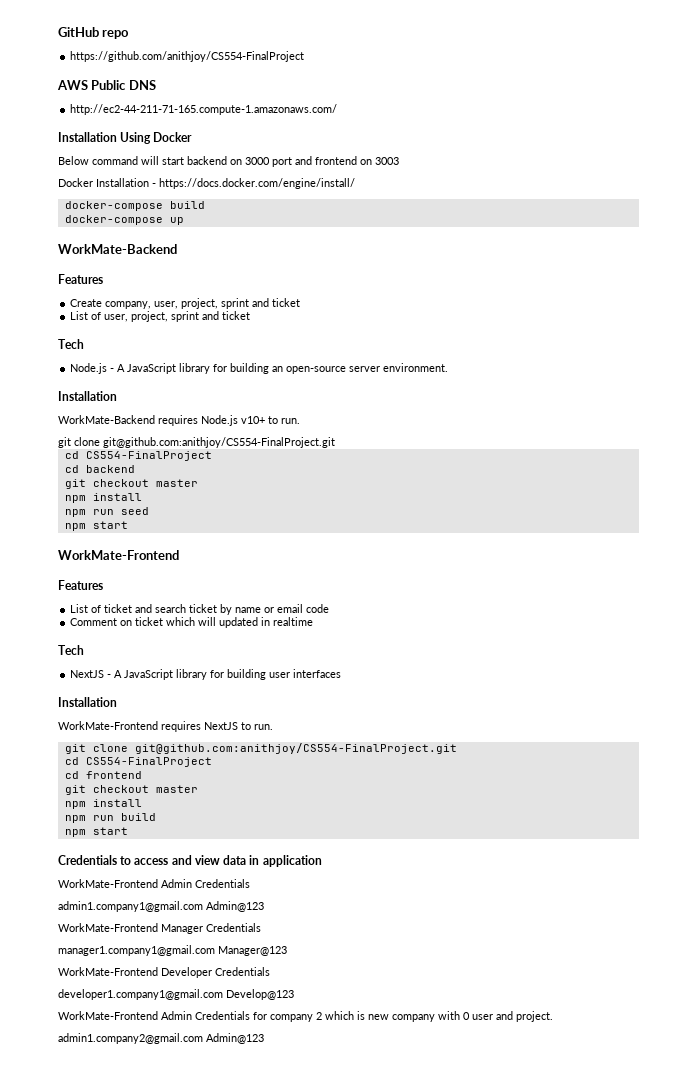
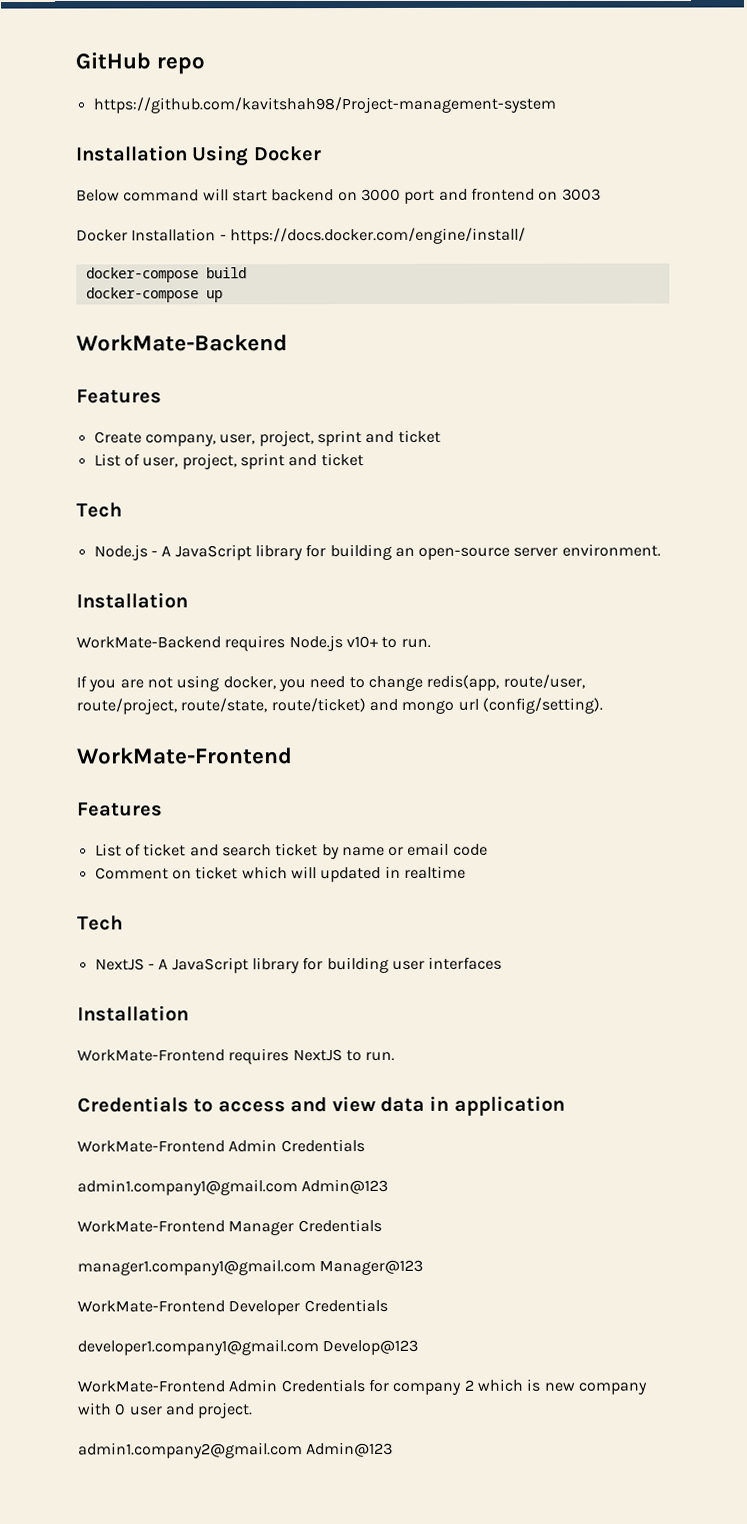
- https://github.com/anithjoy/CS554-FinalProject
- AWS Public DNS
- http://ec2-44-211-71-165.compute-1.amazonaws.com/
+ https://github.com/kavitshah98/Project-management-system
  WorkMate-Backend requires Node.js v10+ to run.
- git clone git@github.com:anithjoy/CS554-FinalProject.git
- cd CS554-FinalProject
- cd backend
- git checkout master
- npm install
- npm run seed
- npm start
+ If you are not using docker, you need to change redis(app, route/user, route/project, route/state, route/ticket) and mongo url (config/setting).
  WorkMate-Frontend requires NextJS to run.
- git clone git@github.com:anithjoy/CS554-FinalProject.git
- cd CS554-FinalProject
- cd frontend
- git checkout master
- npm install
- npm run build
- npm start

